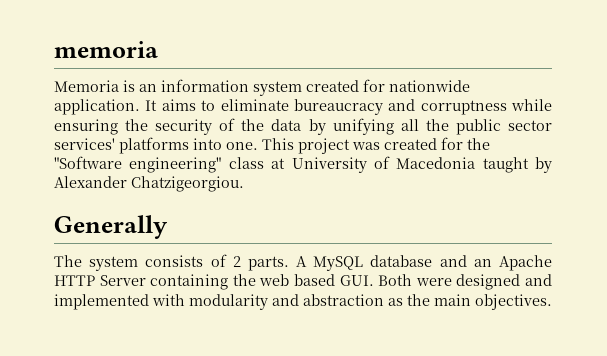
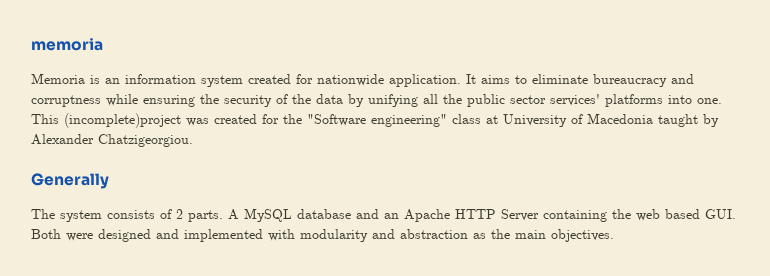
- This project was created for the "Software engineering" class at University of Macedonia taught by Alexander Chatzigeorgiou.
+ This (incomplete)project was created for the "Software engineering" class at University of Macedonia taught by Alexander Chatzigeorgiou.

